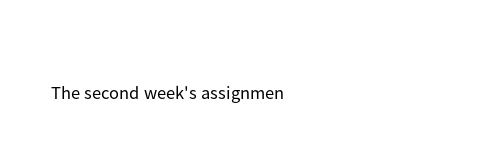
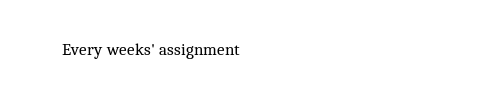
- The second week's assignmen
+ Every weeks' assignment

